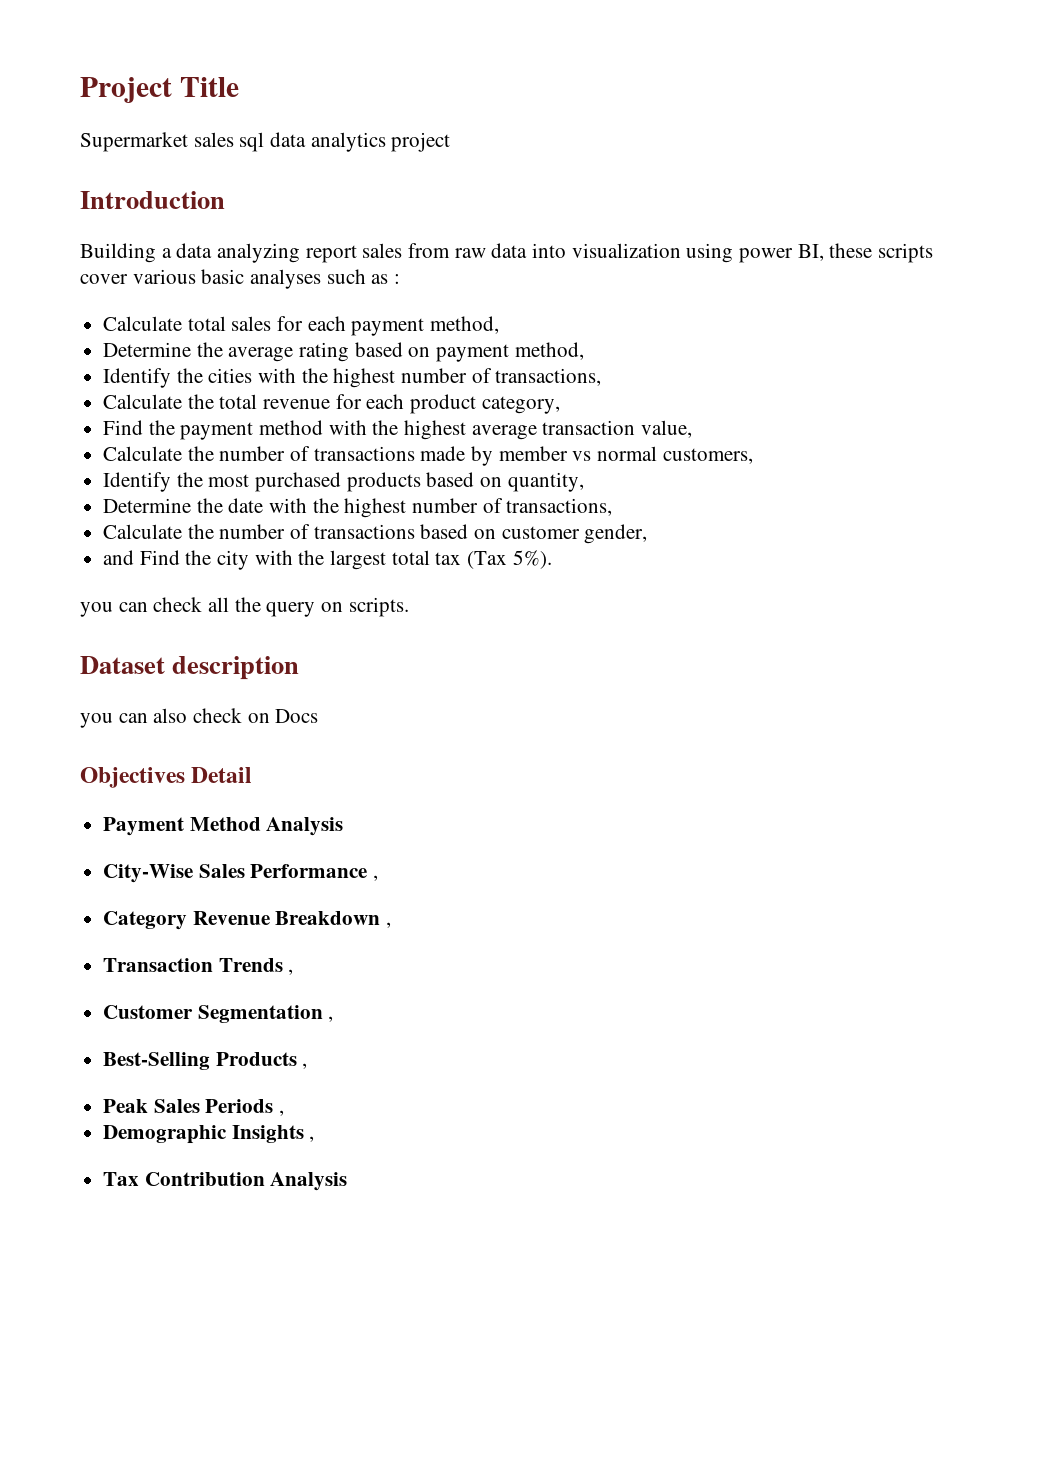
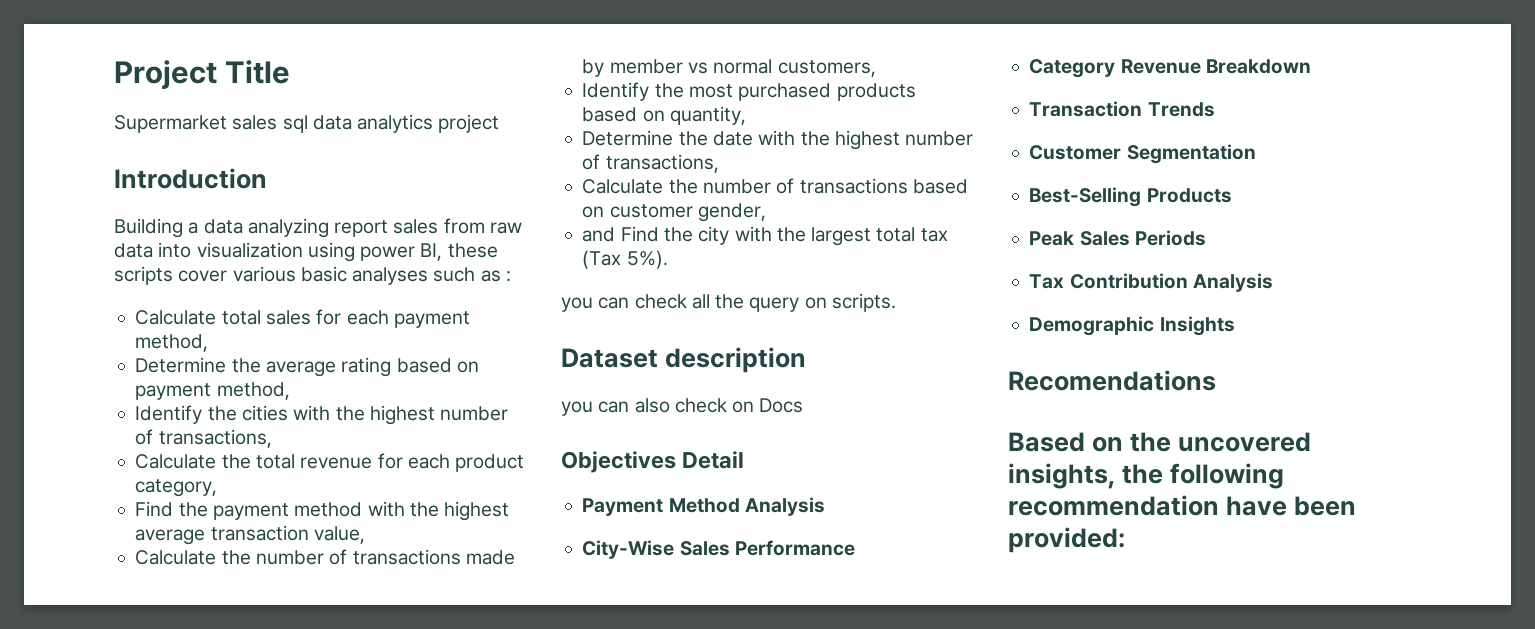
- City-Wise Sales Performance ,
+ City-Wise Sales Performance
- Category Revenue Breakdown ,
+ Category Revenue Breakdown
- Transaction Trends ,
+ Transaction Trends
- Customer Segmentation ,
+ Customer Segmentation
- Best-Selling Products ,
+ Best-Selling Products
- Peak Sales Periods ,
- Demographic Insights ,
+ Peak Sales Periods
+ Demographic Insights
+ Recomendations
+ Based on the uncovered insights, the following recommendation have been provided:

